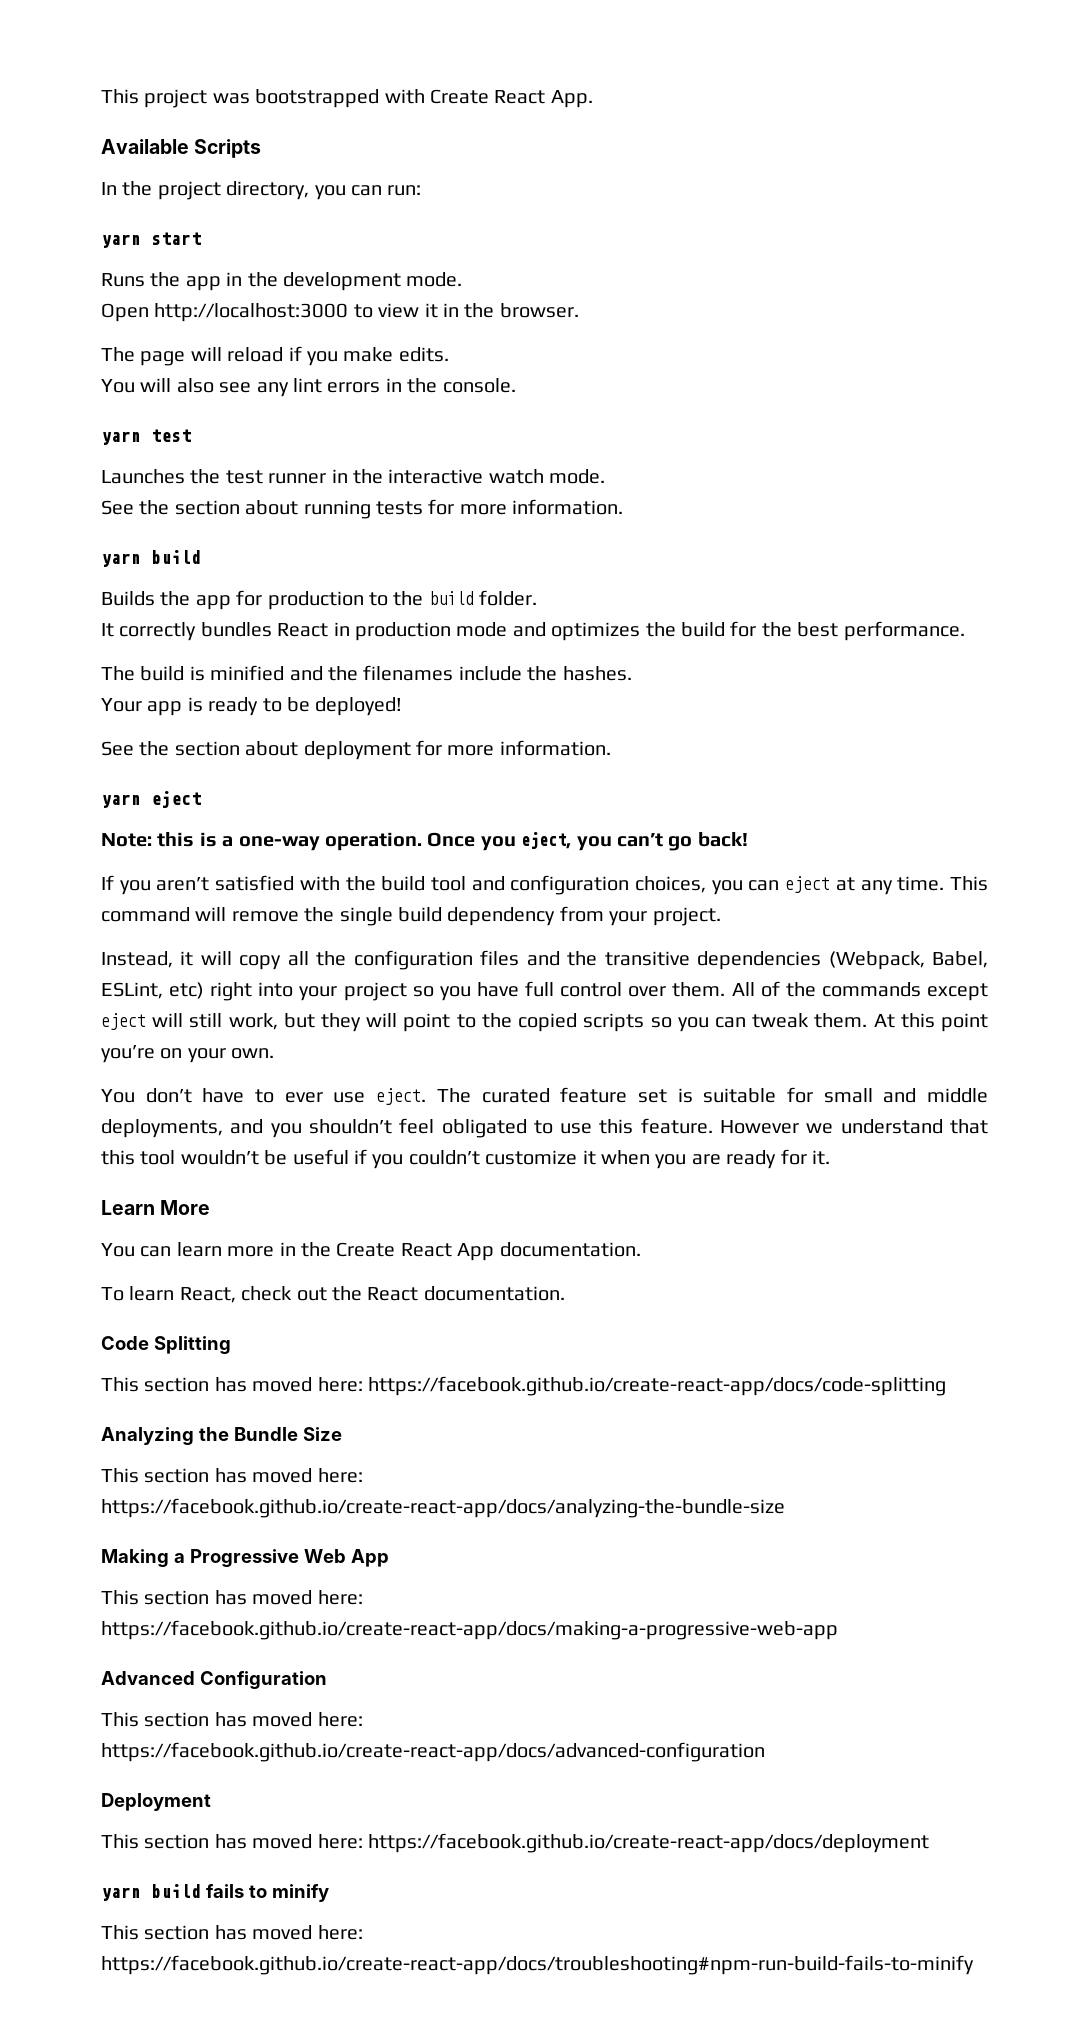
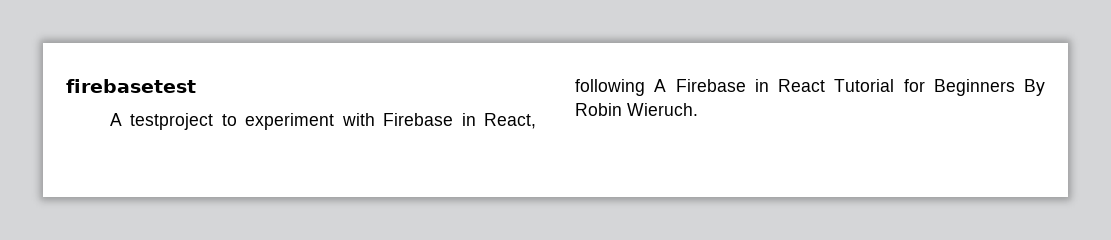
- This project was bootstrapped with Create React App.
- Available Scripts
- In the project directory, you can run:
- yarn start
- Runs the app in the development mode.
- Open http://localhost:3000 to view it in the browser.
- The page will reload if you make edits.
- You will also see any lint errors in the console.
- yarn test
- Launches the test runner in the interactive watch mode.
- See the section about running tests for more information.
- yarn build
- Builds the app for production to the build folder.
- It correctly bundles React in production mode and optimizes the build for the best performance.
- The build is minified and the filenames include the hashes.
- Your app is ready to be deployed!
- See the section about deployment for more information.
- yarn eject
- Note: this is a one-way operation. Once you eject, you can’t go back!
- If you aren’t satisfied with the build tool and configuration choices, you can eject at any time. This command will remove the single build dependency from your project.
- Instead, it will copy all the configuration files and the transitive dependencies (Webpack, Babel, ESLint, etc) right into your project so you have full control over them. All of the commands except eject will still work, but they will point to the copied scripts so you can tweak them. At this point you’re on your own.
- You don’t have to ever use eject. The curated feature set is suitable for small and middle deployments, and you shouldn’t feel obligated to use this feature. However we understand that this tool wouldn’t be useful if you couldn’t customize it when you are ready for it.
- Learn More
- You can learn more in the Create React App documentation.
- To learn React, check out the React documentation.
- Code Splitting
- This section has moved here: https://facebook.github.io/create-react-app/docs/code-splitting
- Analyzing the Bundle Size
- This section has moved here: https://facebook.github.io/create-react-app/docs/analyzing-the-bundle-size
- Making a Progressive Web App
- This section has moved here: https://facebook.github.io/create-react-app/docs/making-a-progressive-web-app
- Advanced Configuration
- This section has moved here: https://facebook.github.io/create-react-app/docs/advanced-configuration
- Deployment
- This section has moved here: https://facebook.github.io/create-react-app/docs/deployment
- yarn build fails to minify
- This section has moved here: https://facebook.github.io/create-react-app/docs/troubleshooting#npm-run-build-fails-to-minify
+ firebasetest
+ A testproject to experiment with Firebase in React, following A Firebase in React Tutorial for Beginners By Robin Wieruch.

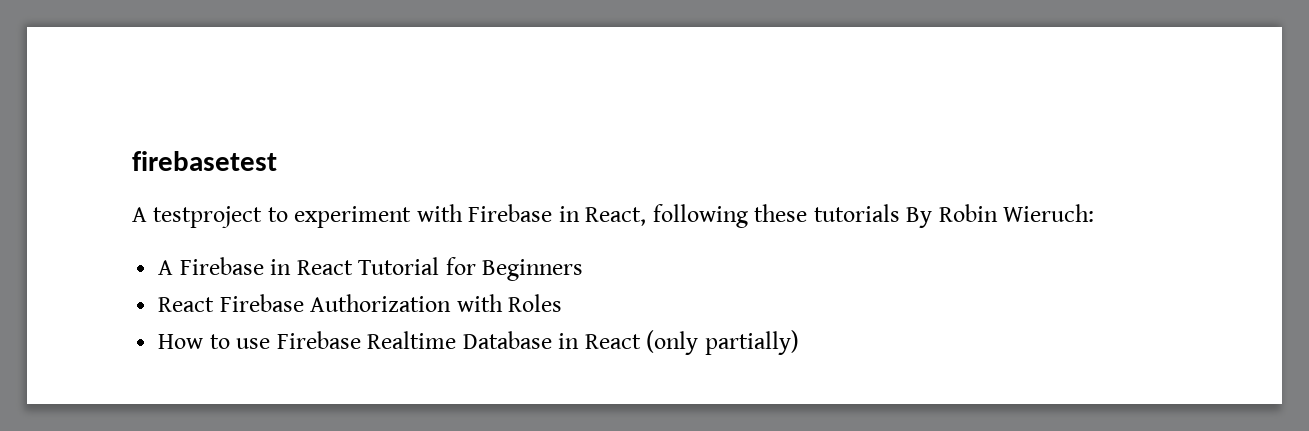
- A testproject to experiment with Firebase in React, following A Firebase in React Tutorial for Beginners By Robin Wieruch.
+ A testproject to experiment with Firebase in React, following these tutorials By Robin Wieruch:
+ A Firebase in React Tutorial for Beginners
+ React Firebase Authorization with Roles
+ How to use Firebase Realtime Database in React (only partially)

